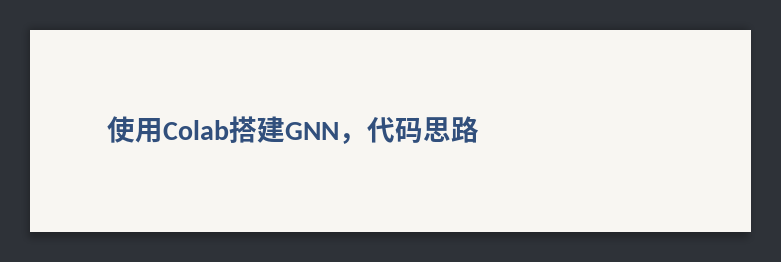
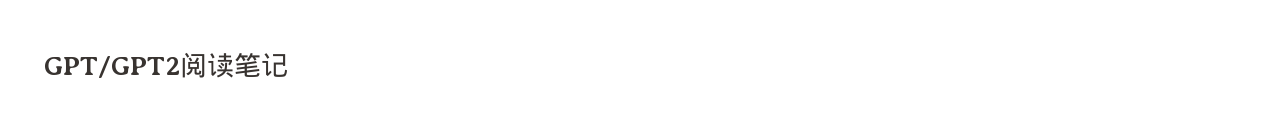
- 使用Colab搭建GNN，代码思路
+ GPT/GPT2阅读笔记

